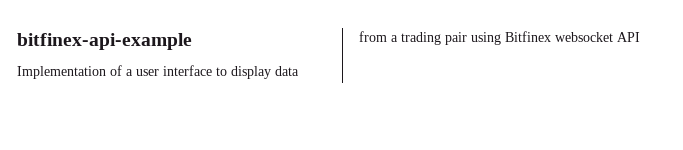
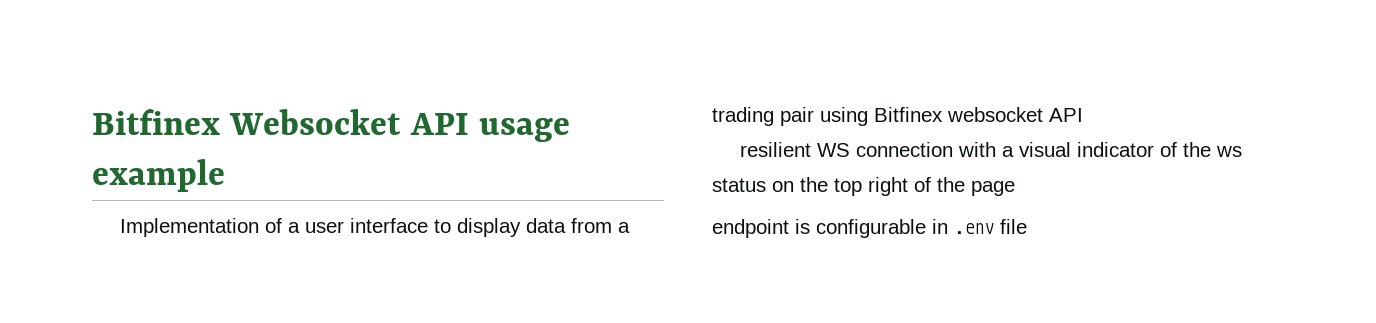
- bitfinex-api-example
+ Bitfinex Websocket API usage example
+ resilient WS connection with a visual indicator of the ws status on the top right of the page
+ endpoint is configurable in .env file

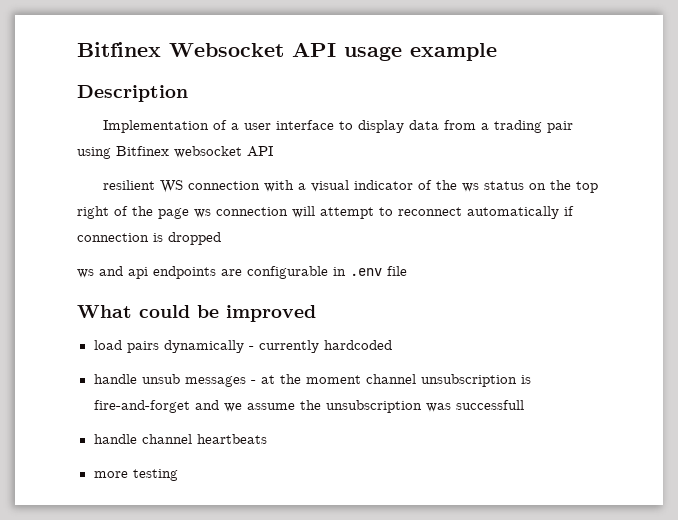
+ Description
- resilient WS connection with a visual indicator of the ws status on the top right of the page
- endpoint is configurable in .env file
+ resilient WS connection with a visual indicator of the ws status on the top right of the page ws connection will attempt to reconnect automatically if connection is dropped
+ ws and api endpoints are configurable in .env file
+ What could be improved
+ load pairs dynamically - currently hardcoded
+ handle unsub messages - at the moment channel unsubscription is fire-and-forget and we assume the unsubscription was successfull
+ handle channel heartbeats
+ more testing

